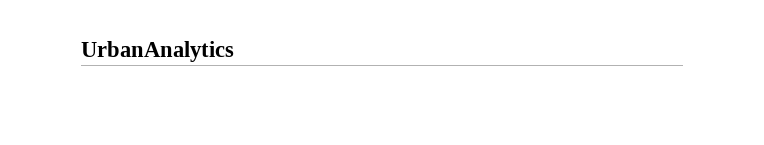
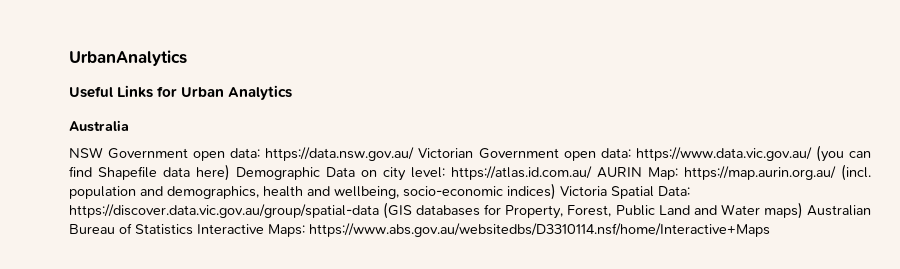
+ Useful Links for Urban Analytics
+ Australia
+ NSW Government open data: https://data.nsw.gov.au/ Victorian Government open data: https://www.data.vic.gov.au/ (you can find Shapefile data here) Demographic Data on city level: https://atlas.id.com.au/ AURIN Map: https://map.aurin.org.au/ (incl. population and demographics, health and wellbeing, socio-economic indices) Victoria Spatial Data: https://discover.data.vic.gov.au/group/spatial-data (GIS databases for Property, Forest, Public Land and Water maps) Australian Bureau of Statistics Interactive Maps: https://www.abs.gov.au/websitedbs/D3310114.nsf/home/Interactive+Maps

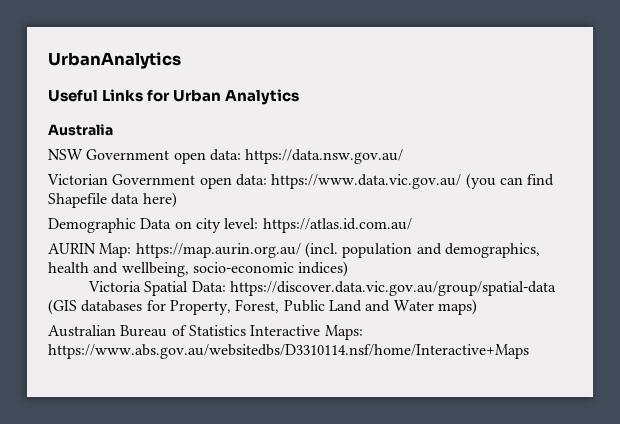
- NSW Government open data: https://data.nsw.gov.au/ Victorian Government open data: https://www.data.vic.gov.au/ (you can find Shapefile data here) Demographic Data on city level: https://atlas.id.com.au/ AURIN Map: https://map.aurin.org.au/ (incl. population and demographics, health and wellbeing, socio-economic indices) Victoria Spatial Data: https://discover.data.vic.gov.au/group/spatial-data (GIS databases for Property, Forest, Public Land and Water maps) Australian Bureau of Statistics Interactive Maps: https://www.abs.gov.au/websitedbs/D3310114.nsf/home/Interactive+Maps
+ NSW Government open data: https://data.nsw.gov.au/
+ Victorian Government open data: https://www.data.vic.gov.au/ (you can find Shapefile data here)
+ Demographic Data on city level: https://atlas.id.com.au/
+ AURIN Map: https://map.aurin.org.au/ (incl. population and demographics, health and wellbeing, socio-economic indices)
+ Victoria Spatial Data: https://discover.data.vic.gov.au/group/spatial-data (GIS databases for Property, Forest, Public Land and Water maps)
+ Australian Bureau of Statistics Interactive Maps: https://www.abs.gov.au/websitedbs/D3310114.nsf/home/Interactive+Maps

